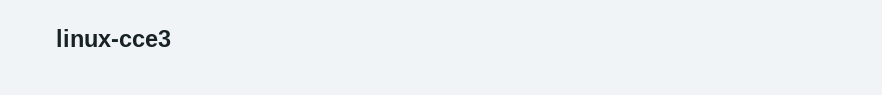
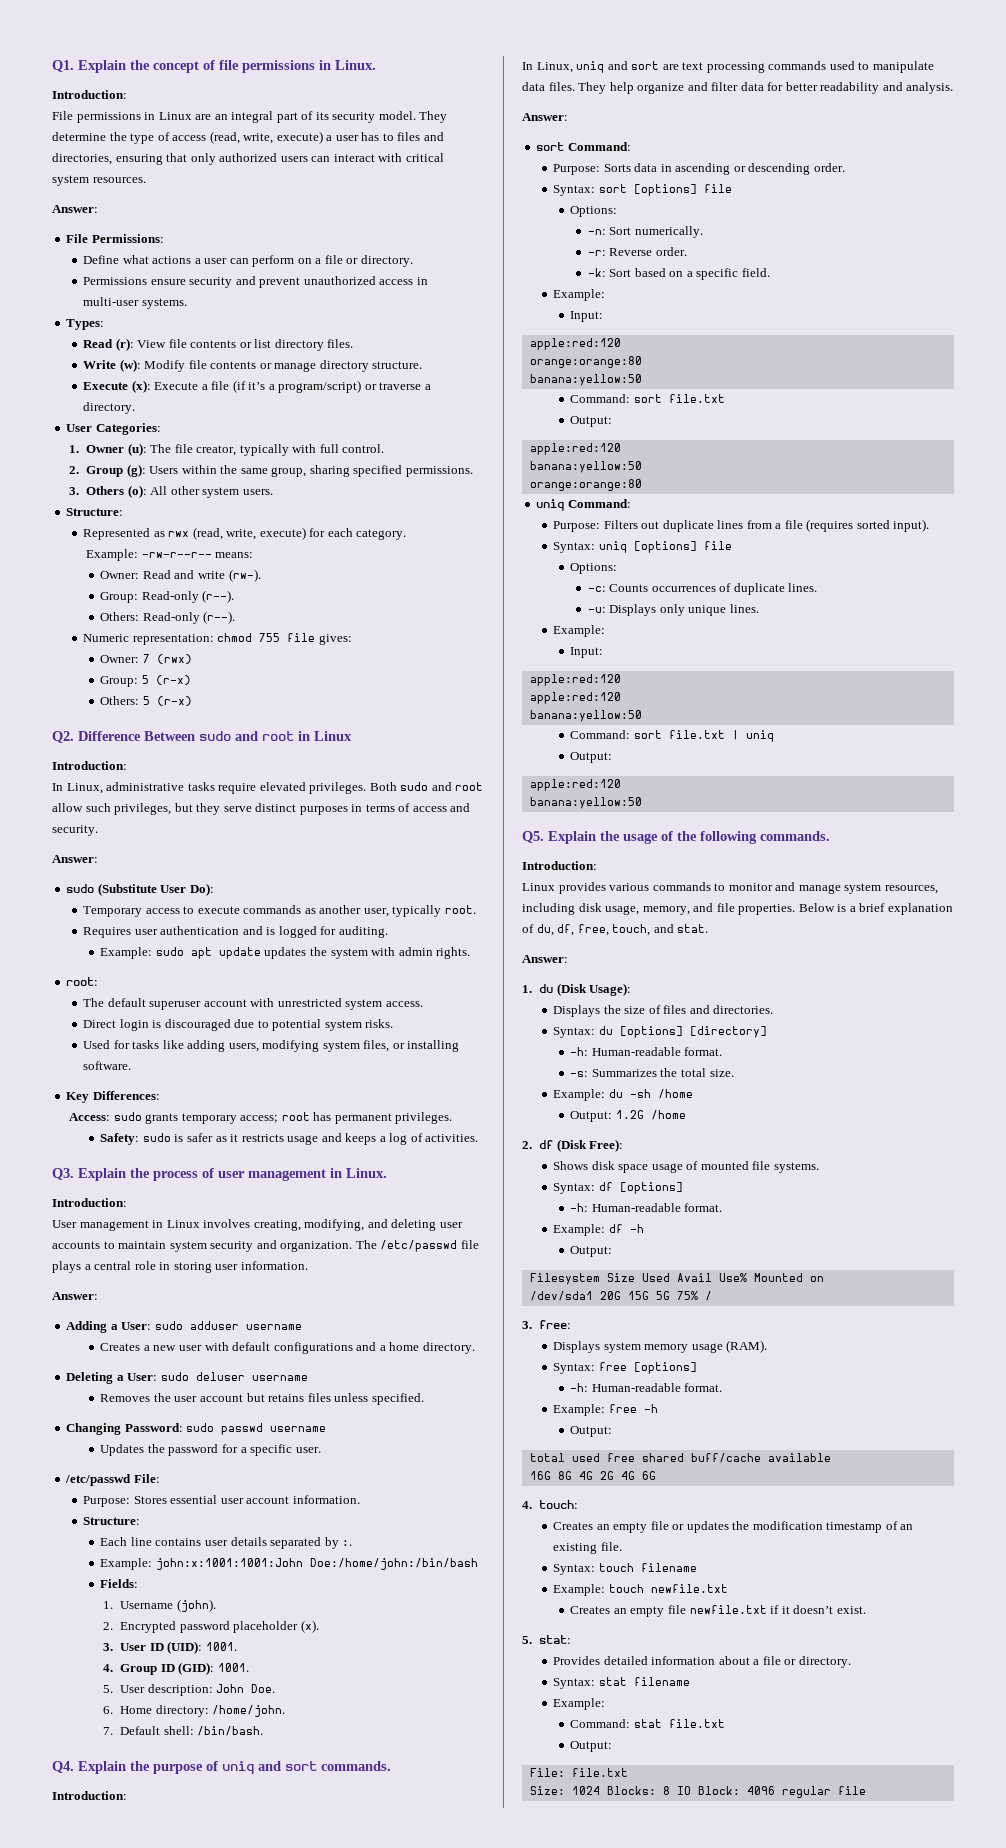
- linux-cce3
+ Q1. Explain the concept of file permissions in Linux.
+ Introduction:
+ File permissions in Linux are an integral part of its security model. They determine the type of access (read, write, execute) a user has to files and directories, ensuring that only authorized users can interact with critical system resources.
+ Answer:
+ File Permissions:
+ Define what actions a user can perform on a file or directory.
+ Permissions ensure security and prevent unauthorized access in multi-user systems.
+ Types:
+ Read (r): View file contents or list directory files.
+ Write (w): Modify file contents or manage directory structure.
+ Execute (x): Execute a file (if it’s a program/script) or traverse a directory.
+ User Categories:
+ 1. Owner (u): The file creator, typically with full control.
+ 2. Group (g): Users within the same group, sharing specified permissions.
+ 3. Others (o): All other system users.
+ Structure:
+ Represented as rwx (read, write, execute) for each category.
+ Example: -rw-r--r-- means:
+ Owner: Read and write (rw-).
+ Group: Read-only (r--).
+ Others: Read-only (r--).
+ Numeric representation: chmod 755 file gives:
+ Owner: 7 (rwx)
+ Group: 5 (r-x)
+ Others: 5 (r-x)
+ Q2. Difference Between sudo and root in Linux
+ Introduction:
+ In Linux, administrative tasks require elevated privileges. Both sudo and root allow such privileges, but they serve distinct purposes in terms of access and security.
+ Answer:
+ sudo (Substitute User Do):
+ Temporary access to execute commands as another user, typically root.
+ Requires user authentication and is logged for auditing.
+ Example: sudo apt update updates the system with admin rights.
+ root:
+ The default superuser account with unrestricted system access.
+ Direct login is discouraged due to potential system risks.
+ Used for tasks like adding users, modifying system files, or installing software.
+ Key Differences:
+ Access: sudo grants temporary access; root has permanent privileges.
+ Safety: sudo is safer as it restricts usage and keeps a log of activities.
+ Q3. Explain the process of user management in Linux.
+ Introduction:
+ User management in Linux involves creating, modifying, and deleting user accounts to maintain system security and organization. The /etc/passwd file plays a central role in storing user information.
+ Answer:
+ Adding a User: sudo adduser username
+ Creates a new user with default configurations and a home directory.
+ Deleting a User: sudo deluser username
+ Removes the user account but retains files unless specified.
+ Changing Password: sudo passwd username
+ Updates the password for a specific user.
+ /etc/passwd File:
+ Purpose: Stores essential user account information.
+ Structure:
+ Each line contains user details separated by :.
+ Example: john:x:1001:1001:John Doe:/home/john:/bin/bash
+ Fields:
+ 1. Username (john).
+ 2. Encrypted password placeholder (x).
+ 3. User ID (UID): 1001.
+ 4. Group ID (GID): 1001.
+ 5. User description: John Doe.
+ 6. Home directory: /home/john.
+ 7. Default shell: /bin/bash.
+ Q4. Explain the purpose of uniq and sort commands.
+ Introduction:
+ In Linux, uniq and sort are text processing commands used to manipulate data files. They help organize and filter data for better readability and analysis.
+ Answer:
+ sort Command:
+ Purpose: Sorts data in ascending or descending order.
+ Syntax: sort [options] file
+ Options:
+ -n: Sort numerically.
+ -r: Reverse order.
+ -k: Sort based on a specific field.
+ Example:
+ Input:
+ apple:red:120
+ orange:orange:80
+ banana:yellow:50
+ Command: sort file.txt
+ Output:
+ apple:red:120
+ banana:yellow:50
+ orange:orange:80
+ uniq Command:
+ Purpose: Filters out duplicate lines from a file (requires sorted input).
+ Syntax: uniq [options] file
+ Options:
+ -c: Counts occurrences of duplicate lines.
+ -u: Displays only unique lines.
+ Example:
+ Input:
+ apple:red:120
+ apple:red:120
+ banana:yellow:50
+ Command: sort file.txt | uniq
+ Output:
+ apple:red:120
+ banana:yellow:50
+ Q5. Explain the usage of the following commands.
+ Introduction:
+ Linux provides various commands to monitor and manage system resources, including disk usage, memory, and file properties. Below is a brief explanation of du, df, free, touch, and stat.
+ Answer:
+ 1. du (Disk Usage):
+ Displays the size of files and directories.
+ Syntax: du [options] [directory]
+ -h: Human-readable format.
+ -s: Summarizes the total size.
+ Example: du -sh /home
+ Output: 1.2G /home
+ 2. df (Disk Free):
+ Shows disk space usage of mounted file systems.
+ Syntax: df [options]
+ -h: Human-readable format.
+ Example: df -h
+ Output:
+ Filesystem Size Used Avail Use% Mounted on
+ /dev/sda1 20G 15G 5G 75% /
+ 3. free:
+ Displays system memory usage (RAM).
+ Syntax: free [options]
+ -h: Human-readable format.
+ Example: free -h
+ Output:
+ total used free shared buff/cache available
+ 16G 8G 4G 2G 4G 6G
+ 4. touch:
+ Creates an empty file or updates the modification timestamp of an existing file.
+ Syntax: touch filename
+ Example: touch newfile.txt
+ Creates an empty file newfile.txt if it doesn’t exist.
+ 5. stat:
+ Provides detailed information about a file or directory.
+ Syntax: stat filename
+ Example:
+ Command: stat file.txt
+ Output:
+ File: file.txt
+ Size: 1024 Blocks: 8 IO Block: 4096 regular file

